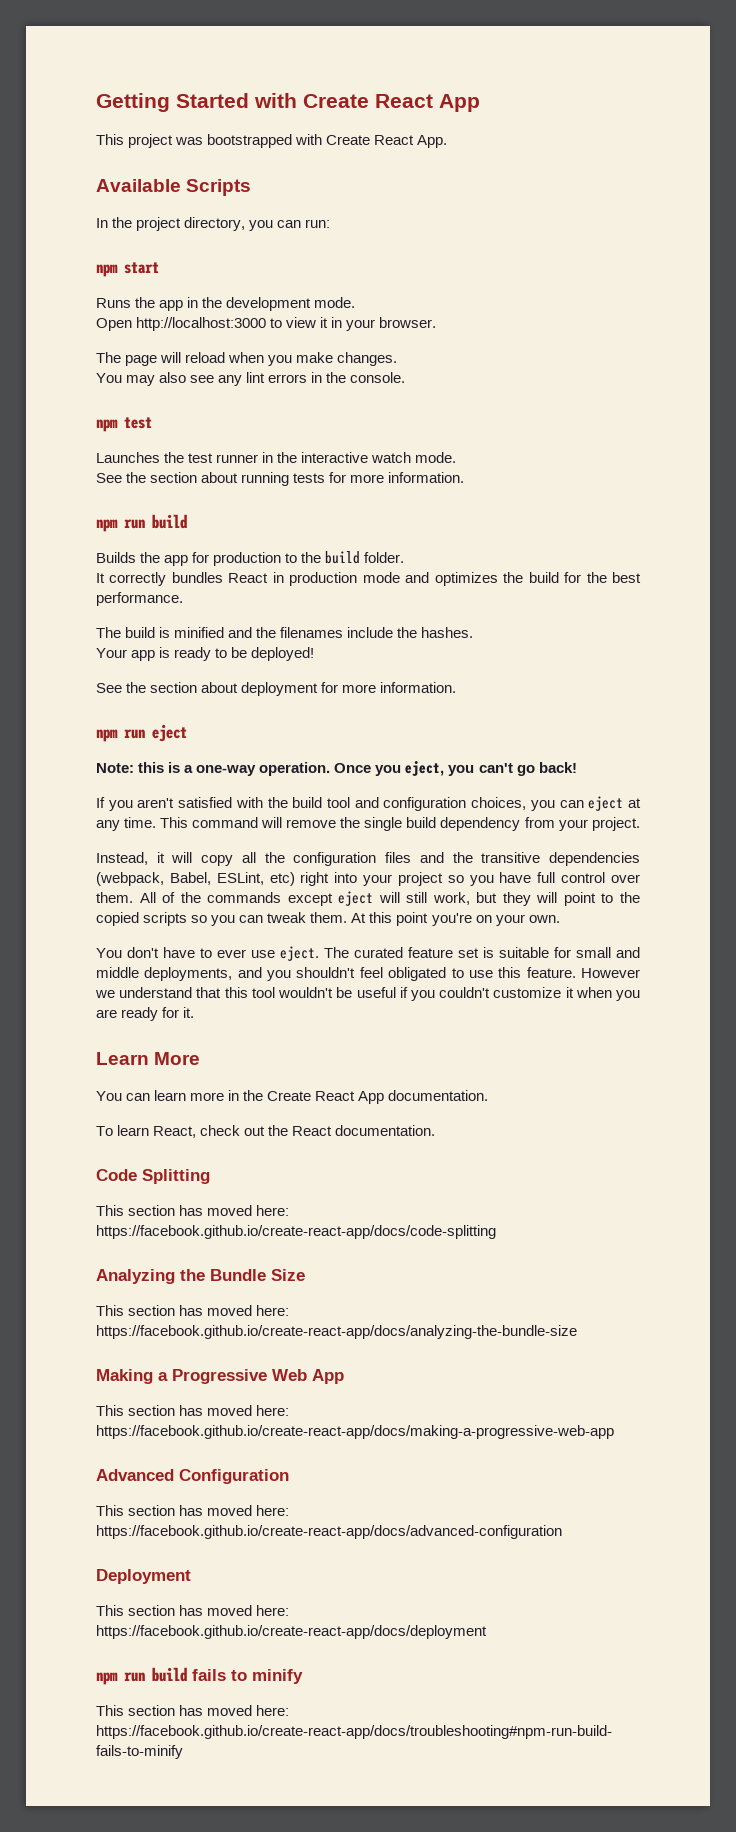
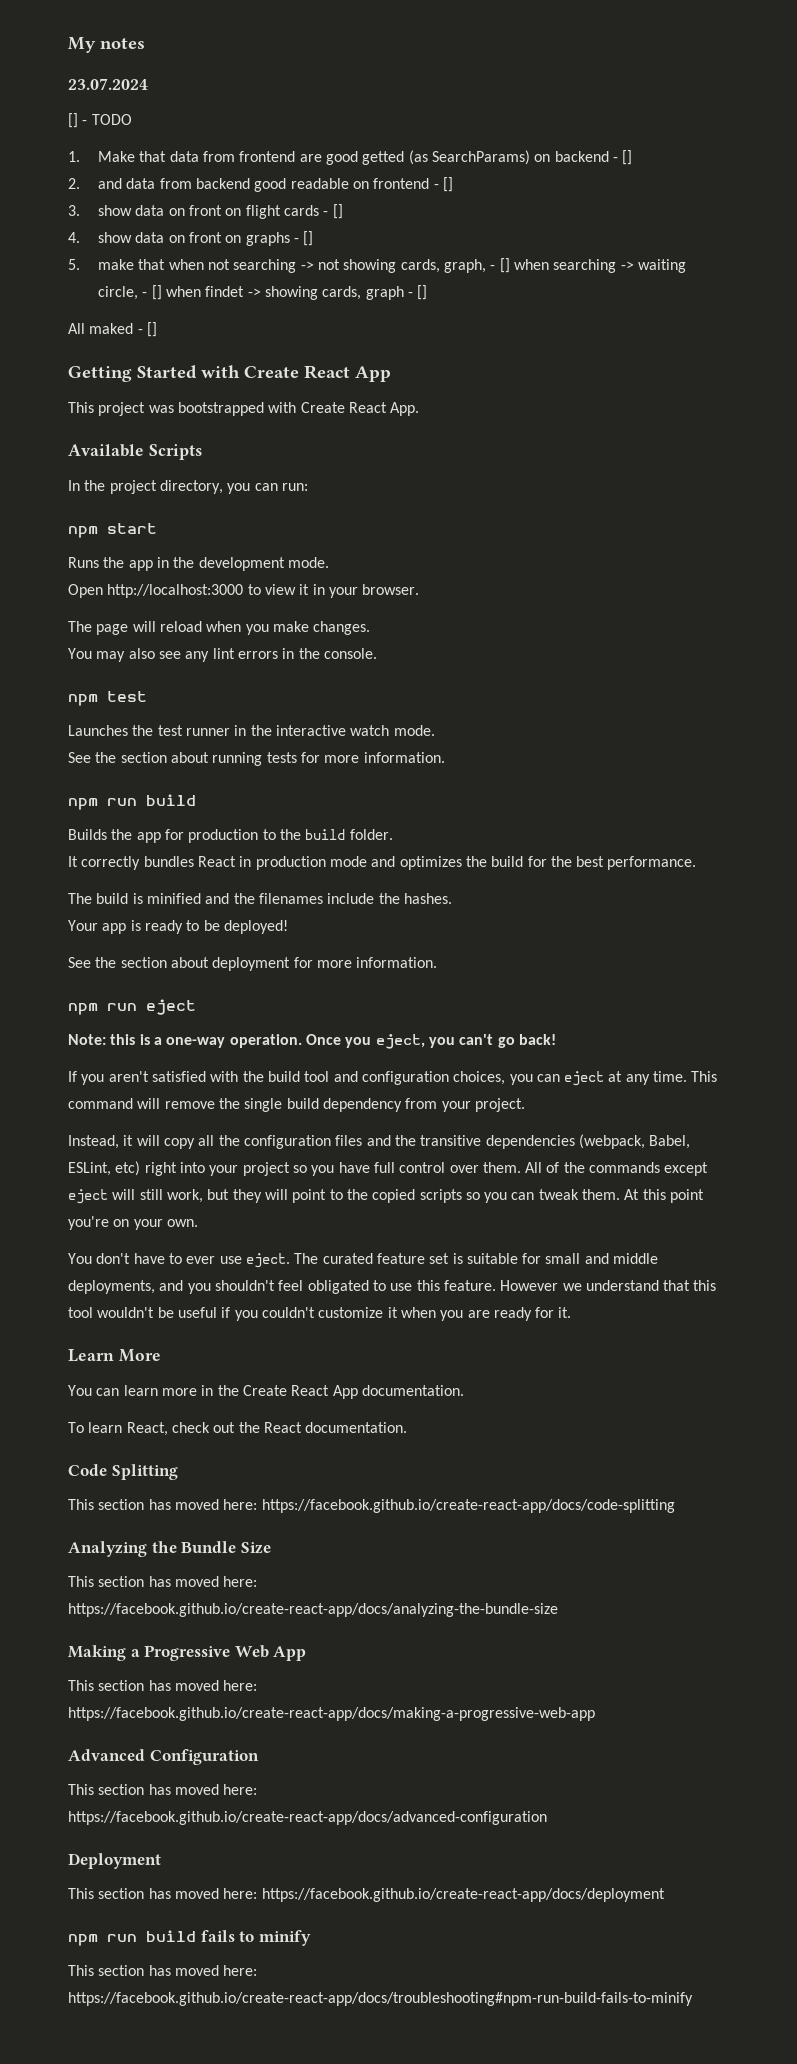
+ My notes
+ 23.07.2024
+ [] - TODO
+ 1. Make that data from frontend are good getted (as SearchParams) on backend - []
+ 2. and data from backend good readable on frontend - []
+ 3. show data on front on flight cards - []
+ 4. show data on front on graphs - []
+ 5. make that when not searching -> not showing cards, graph, - [] when searching -> waiting circle, - [] when findet -> showing cards, graph - []
+ All maked - []

